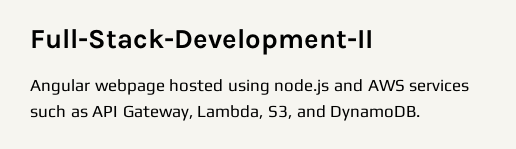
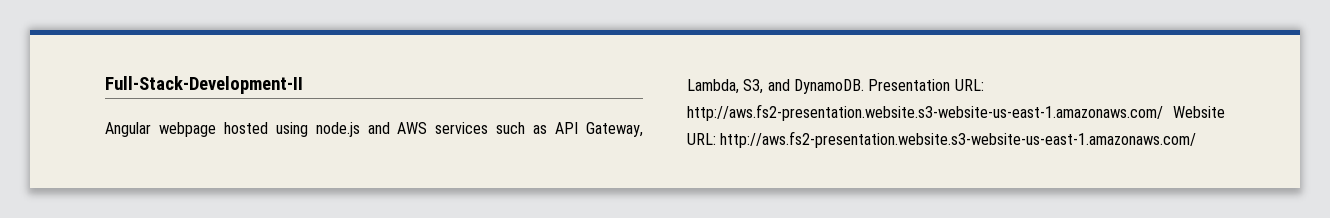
+ Presentation URL: http://aws.fs2-presentation.website.s3-website-us-east-1.amazonaws.com/ Website URL: http://aws.fs2-presentation.website.s3-website-us-east-1.amazonaws.com/

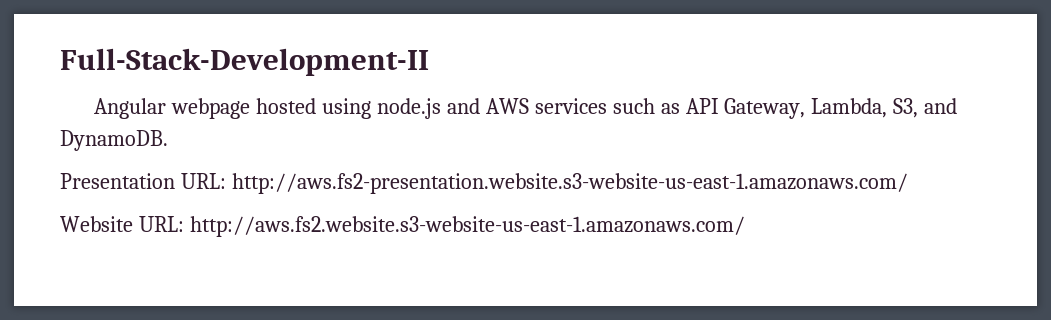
- Angular webpage hosted using node.js and AWS services such as API Gateway, Lambda, S3, and DynamoDB. Presentation URL: http://aws.fs2-presentation.website.s3-website-us-east-1.amazonaws.com/ Website URL: http://aws.fs2-presentation.website.s3-website-us-east-1.amazonaws.com/
+ Angular webpage hosted using node.js and AWS services such as API Gateway, Lambda, S3, and DynamoDB.
+ Presentation URL: http://aws.fs2-presentation.website.s3-website-us-east-1.amazonaws.com/
+ Website URL: http://aws.fs2.website.s3-website-us-east-1.amazonaws.com/

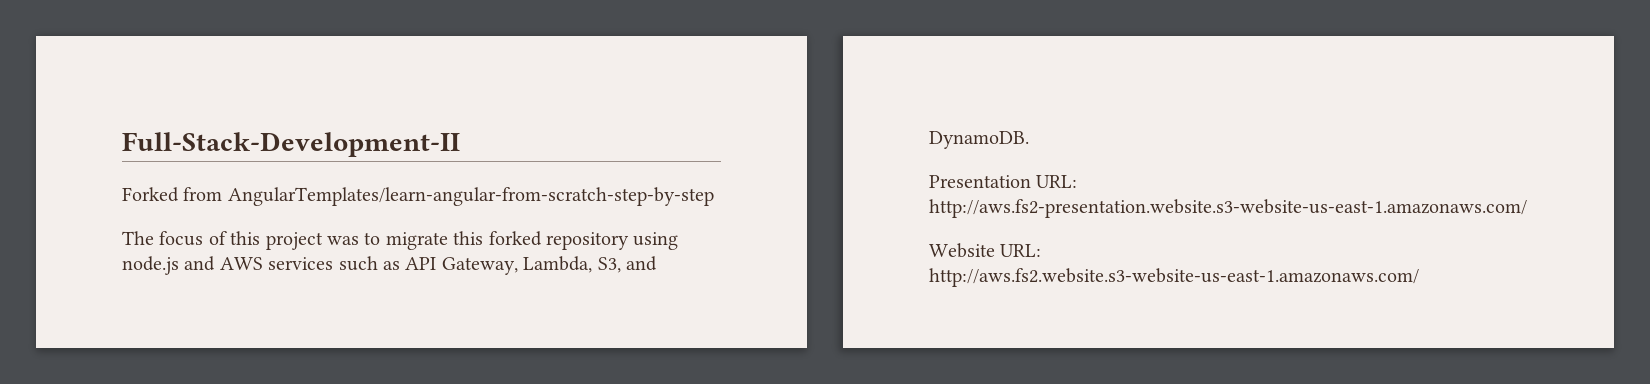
- Angular webpage hosted using node.js and AWS services such as API Gateway, Lambda, S3, and DynamoDB.
+ Forked from AngularTemplates/learn-angular-from-scratch-step-by-step
+ The focus of this project was to migrate this forked repository using node.js and AWS services such as API Gateway, Lambda, S3, and DynamoDB.

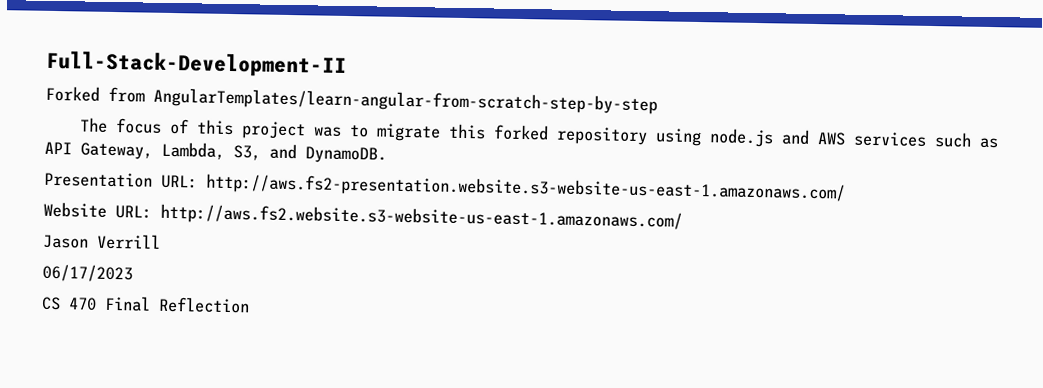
+ Jason Verrill
+ 06/17/2023
+ CS 470 Final Reflection

